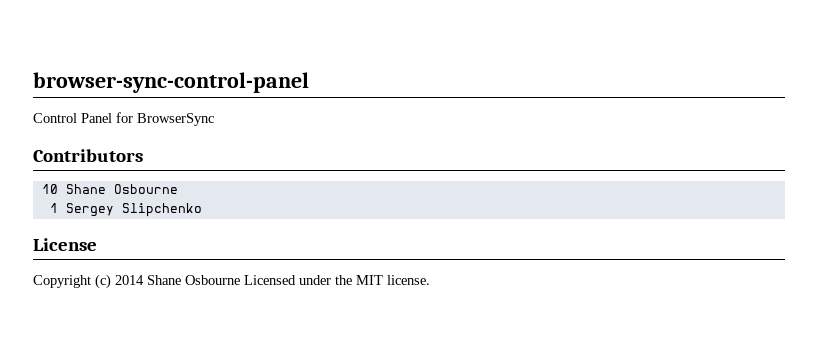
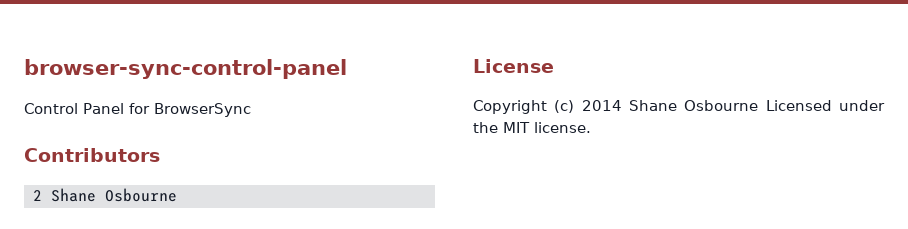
- 10 Shane Osbourne
- 1 Sergey Slipchenko
+ 2 Shane Osbourne

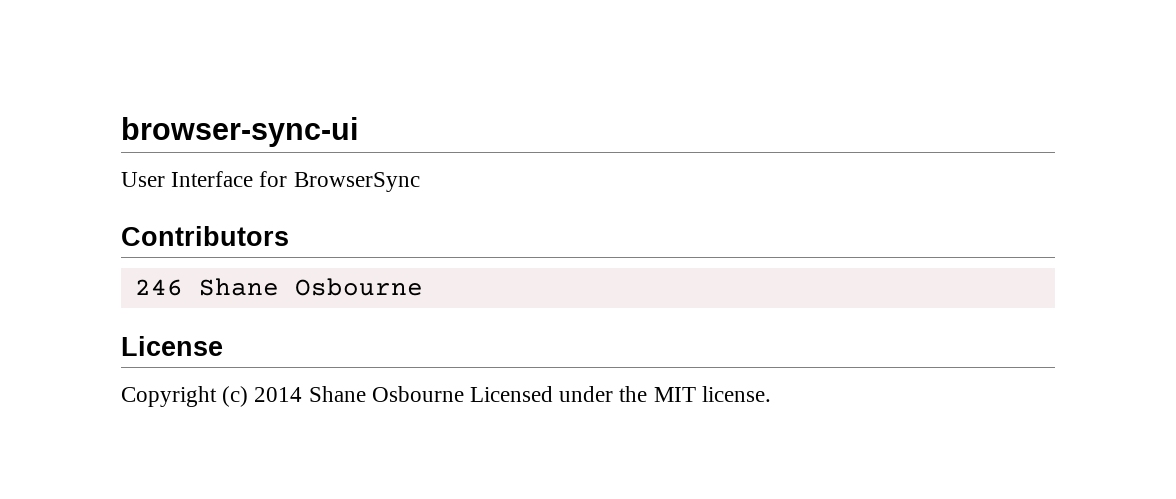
- browser-sync-control-panel
- Control Panel for BrowserSync
+ browser-sync-ui
+ User Interface for BrowserSync
- 2 Shane Osbourne
+ 246 Shane Osbourne

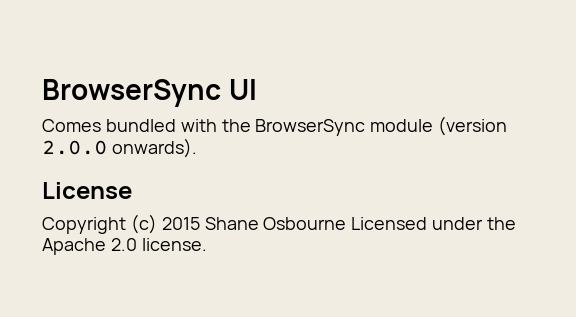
- browser-sync-ui
- User Interface for BrowserSync
- Contributors
- 246 Shane Osbourne
+ BrowserSync UI
+ Comes bundled with the BrowserSync module (version 2.0.0 onwards).
- Copyright (c) 2014 Shane Osbourne Licensed under the MIT license.
+ Copyright (c) 2015 Shane Osbourne Licensed under the Apache 2.0 license.

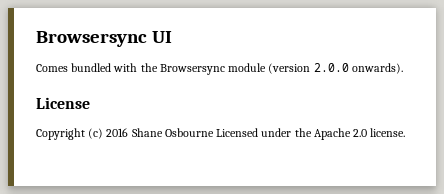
- BrowserSync UI
+ Browsersync UI
- Comes bundled with the BrowserSync module (version 2.0.0 onwards).
+ Comes bundled with the Browsersync module (version 2.0.0 onwards).
- Copyright (c) 2015 Shane Osbourne Licensed under the Apache 2.0 license.
+ Copyright (c) 2016 Shane Osbourne Licensed under the Apache 2.0 license.

